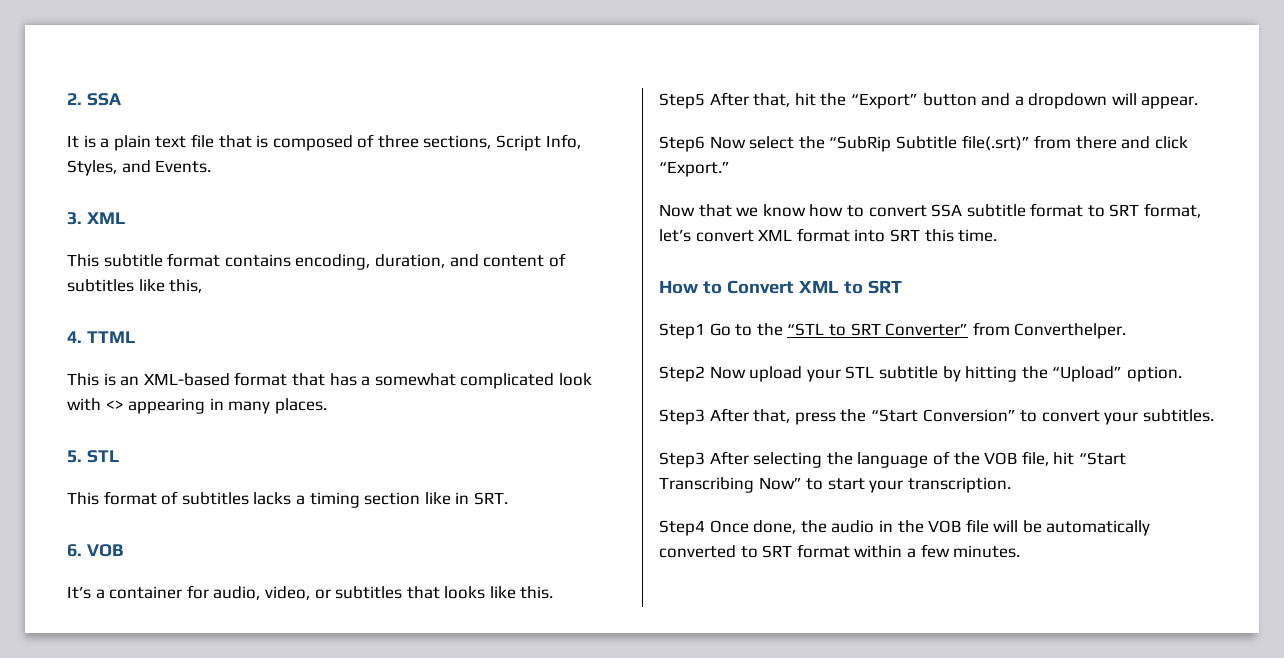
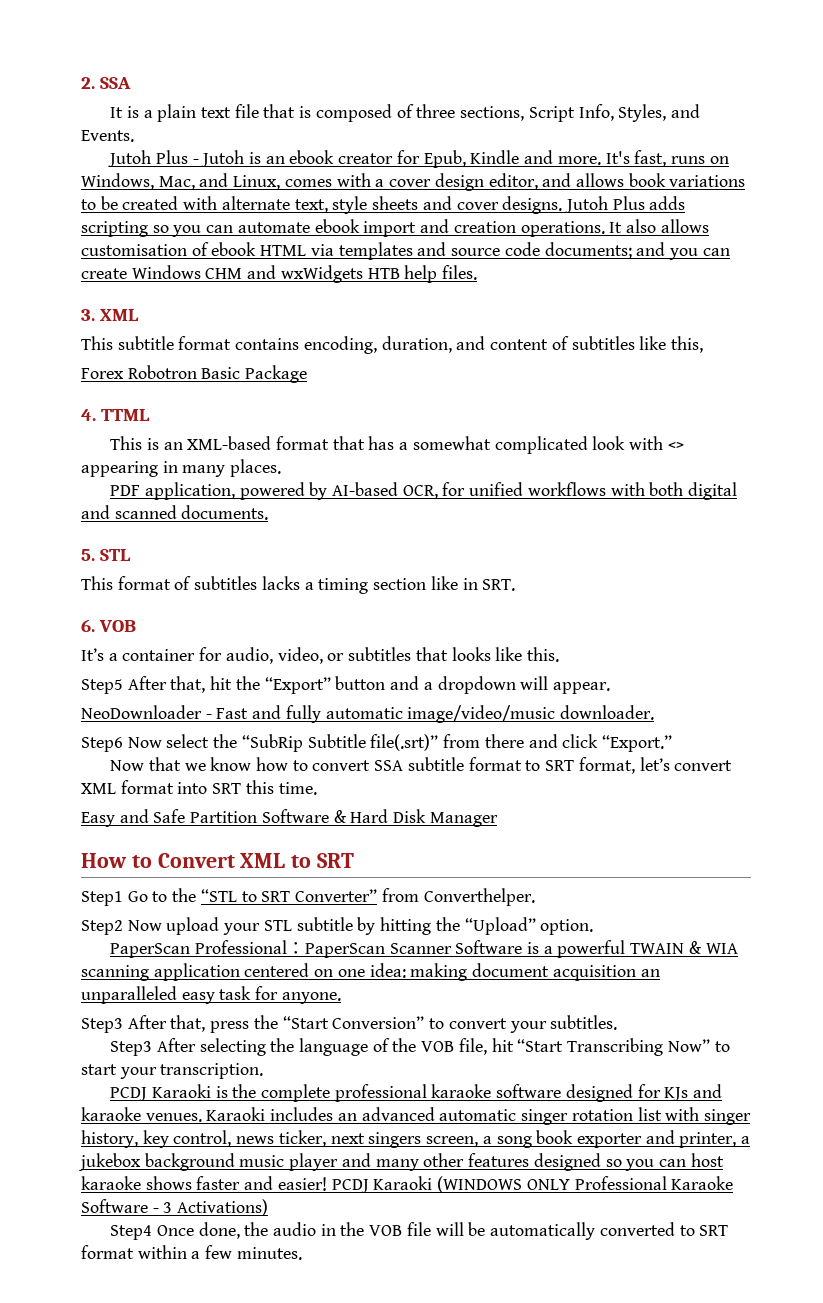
+ Jutoh Plus - Jutoh is an ebook creator for Epub, Kindle and more. It's fast, runs on Windows, Mac, and Linux, comes with a cover design editor, and allows book variations to be created with alternate text, style sheets and cover designs. Jutoh Plus adds scripting so you can automate ebook import and creation operations. It also allows customisation of ebook HTML via templates and source code documents; and you can create Windows CHM and wxWidgets HTB help files.
+ Forex Robotron Basic Package
+ PDF application, powered by AI-based OCR, for unified workflows with both digital and scanned documents.
+ NeoDownloader - Fast and fully automatic image/video/music downloader.
+ Easy and Safe Partition Software & Hard Disk Manager
+ PaperScan Professional：PaperScan Scanner Software is a powerful TWAIN & WIA scanning application centered on one idea: making document acquisition an unparalleled easy task for anyone.
+ PCDJ Karaoki is the complete professional karaoke software designed for KJs and karaoke venues. Karaoki includes an advanced automatic singer rotation list with singer history, key control, news ticker, next singers screen, a song book exporter and printer, a jukebox background music player and many other features designed so you can host karaoke shows faster and easier! PCDJ Karaoki (WINDOWS ONLY Professional Karaoke Software - 3 Activations)

